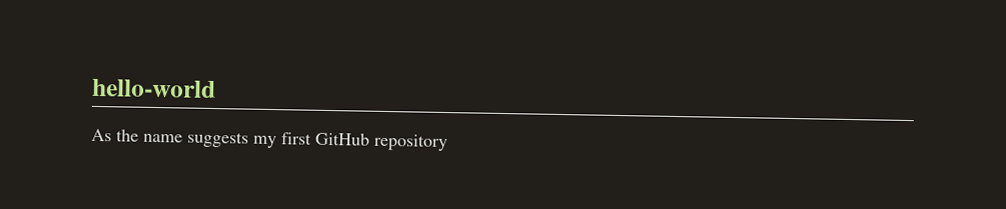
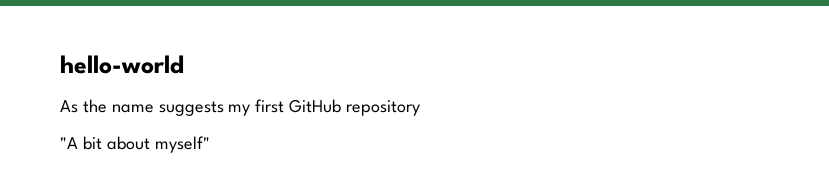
+ "A bit about myself"

